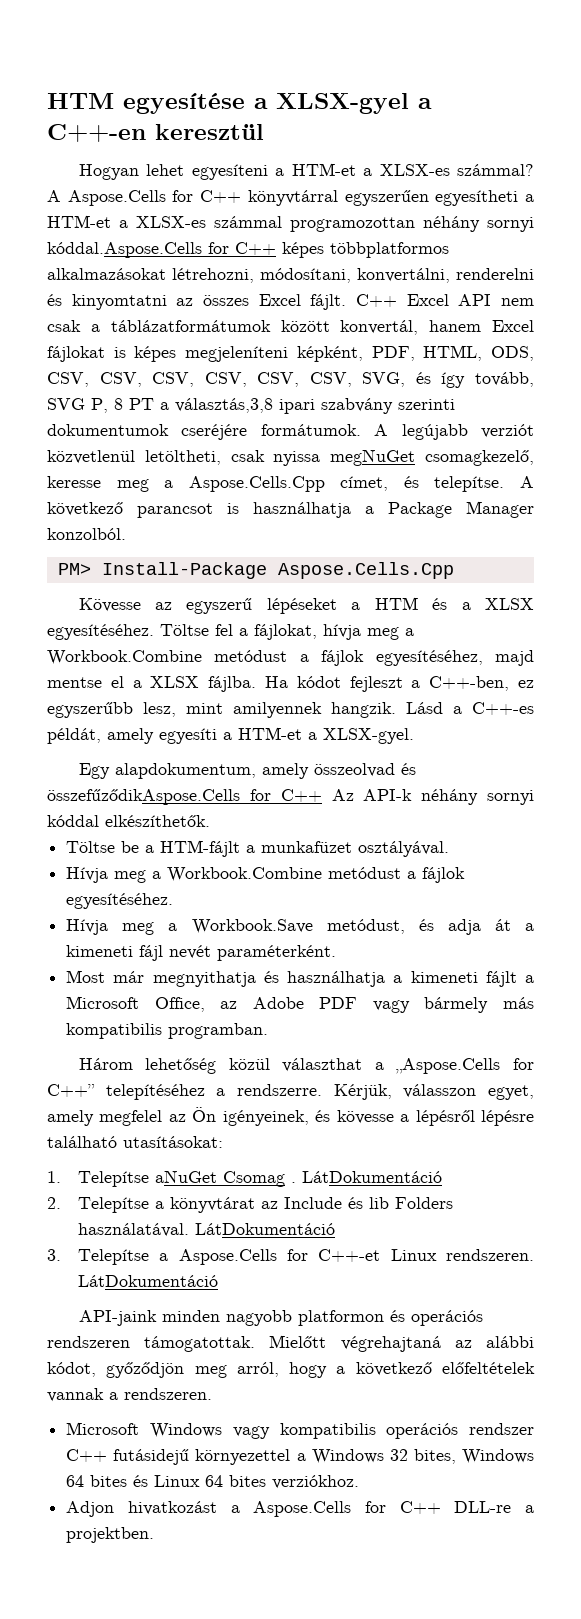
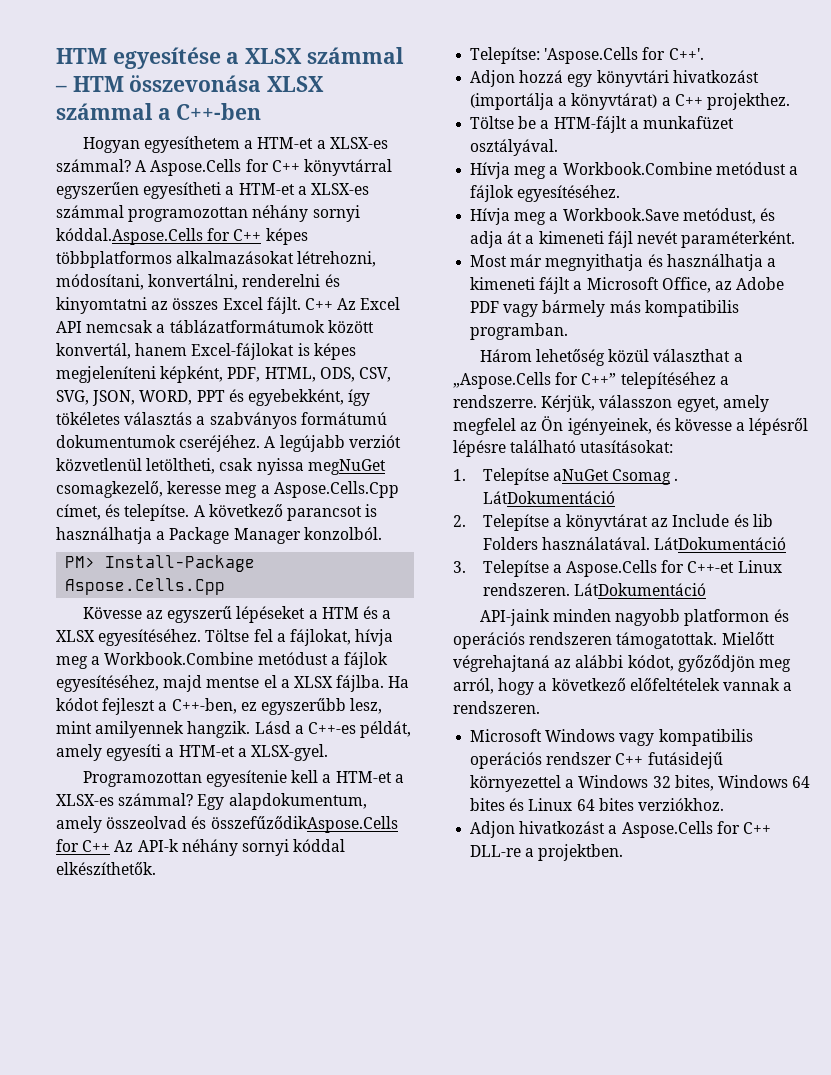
- HTM egyesítése a XLSX-gyel a C++-en keresztül
+ HTM egyesítése a XLSX számmal – HTM összevonása XLSX számmal a C++-ben
- Hogyan lehet egyesíteni a HTM-et a XLSX-es számmal?
+ Hogyan egyesíthetem a HTM-et a XLSX-es számmal?
- C++ Excel API nem csak a táblázatformátumok között konvertál, hanem Excel fájlokat is képes megjeleníteni képként, PDF, HTML, ODS, CSV, CSV, CSV, CSV, CSV, CSV, SVG, és így tovább, SVG P, 8 PT a választás,3,8 ipari szabvány szerinti dokumentumok cseréjére formátumok.
+ C++ Az Excel API nemcsak a táblázatformátumok között konvertál, hanem Excel-fájlokat is képes megjeleníteni képként, PDF, HTML, ODS, CSV, SVG, JSON, WORD, PPT és egyebekként, így tökéletes választás a szabványos formátumú dokumentumok cseréjéhez.
+ Programozottan egyesítenie kell a HTM-et a XLSX-es számmal?
+ Telepítse: 'Aspose.Cells for C++'.
+ Adjon hozzá egy könyvtári hivatkozást (importálja a könyvtárat) a C++ projekthez.

